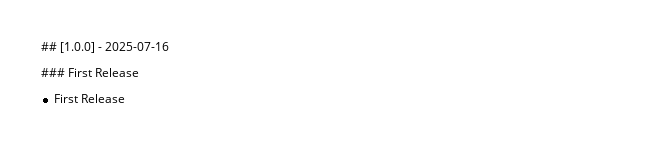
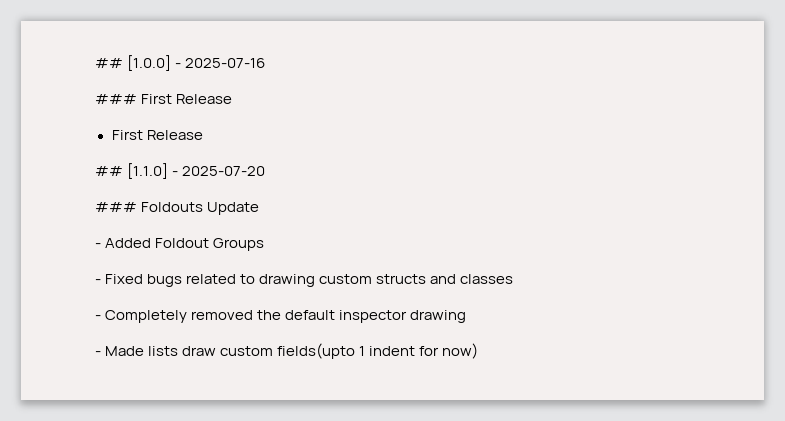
+ ## [1.1.0] - 2025-07-20
+ ### Foldouts Update
+ - Added Foldout Groups
+ - Fixed bugs related to drawing custom structs and classes
+ - Completely removed the default inspector drawing
+ - Made lists draw custom fields(upto 1 indent for now)

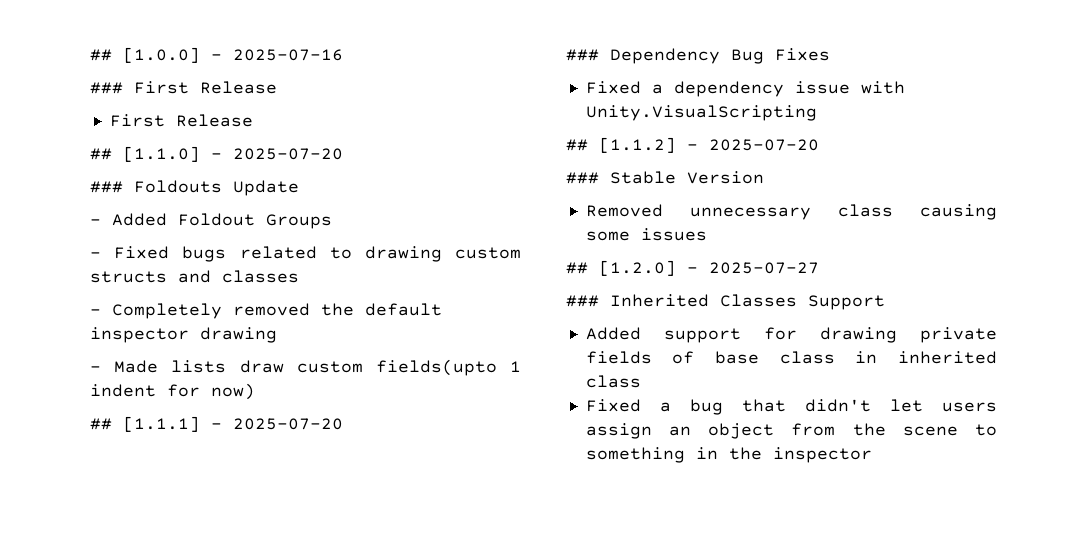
+ ## [1.1.1] - 2025-07-20
+ ### Dependency Bug Fixes
+ Fixed a dependency issue with Unity.VisualScripting
+ ## [1.1.2] - 2025-07-20
+ ### Stable Version
+ Removed unnecessary class causing some issues
+ ## [1.2.0] - 2025-07-27
+ ### Inherited Classes Support
+ Added support for drawing private fields of base class in inherited class
+ Fixed a bug that didn't let users assign an object from the scene to something in the inspector

